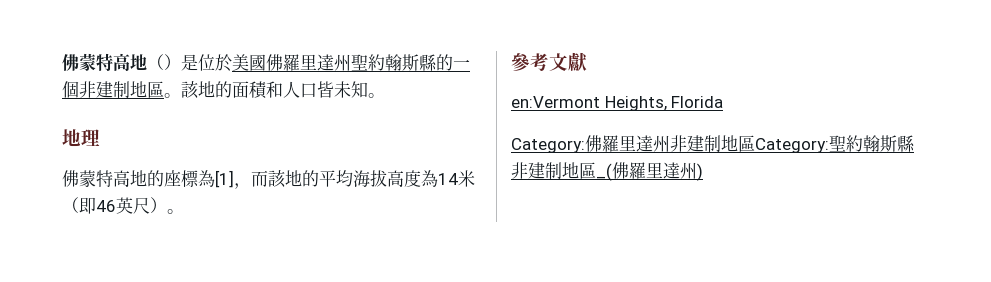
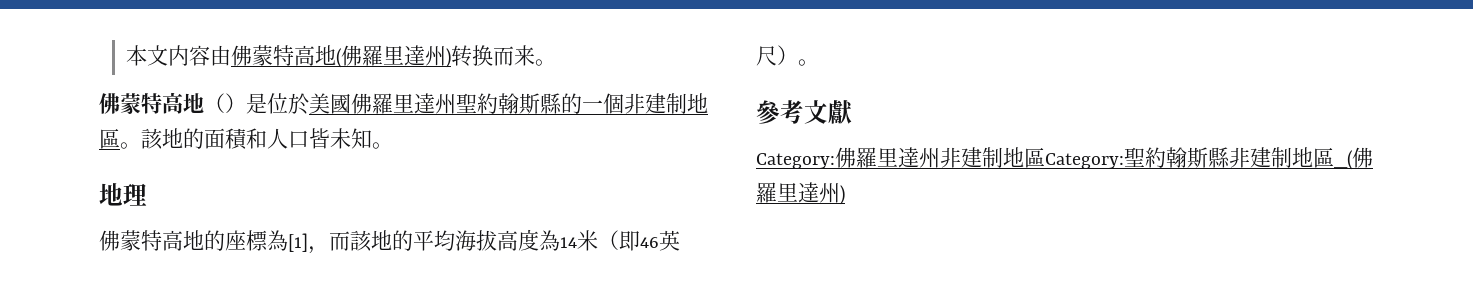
+ 本文内容由佛蒙特高地(佛羅里達州)转换而来。
- en:Vermont Heights, Florida

